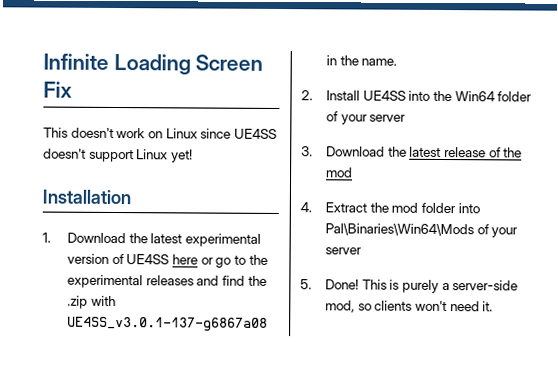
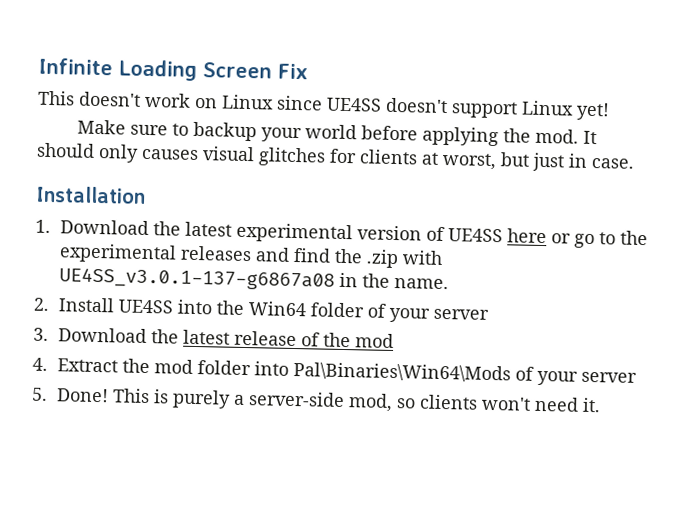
+ Make sure to backup your world before applying the mod. It should only causes visual glitches for clients at worst, but just in case.

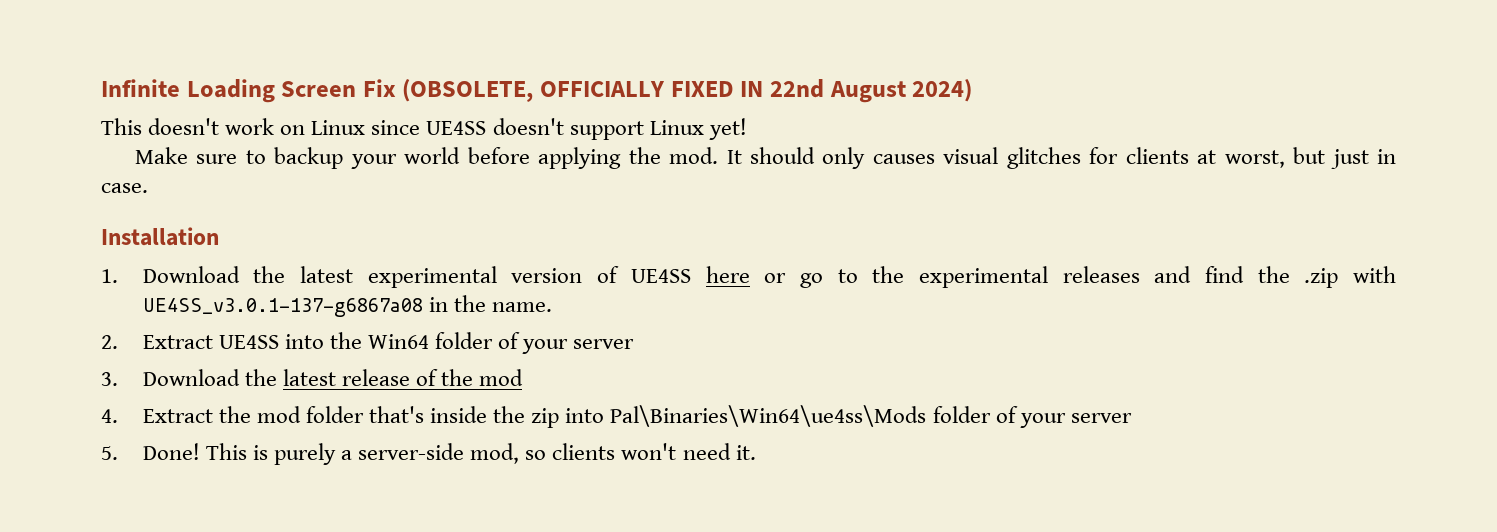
- Infinite Loading Screen Fix
+ Infinite Loading Screen Fix (OBSOLETE, OFFICIALLY FIXED IN 22nd August 2024)
- 2. Install UE4SS into the Win64 folder of your server
+ 2. Extract UE4SS into the Win64 folder of your server
- 4. Extract the mod folder into Pal\Binaries\Win64\Mods of your server
+ 4. Extract the mod folder that's inside the zip into Pal\Binaries\Win64\ue4ss\Mods folder of your server

